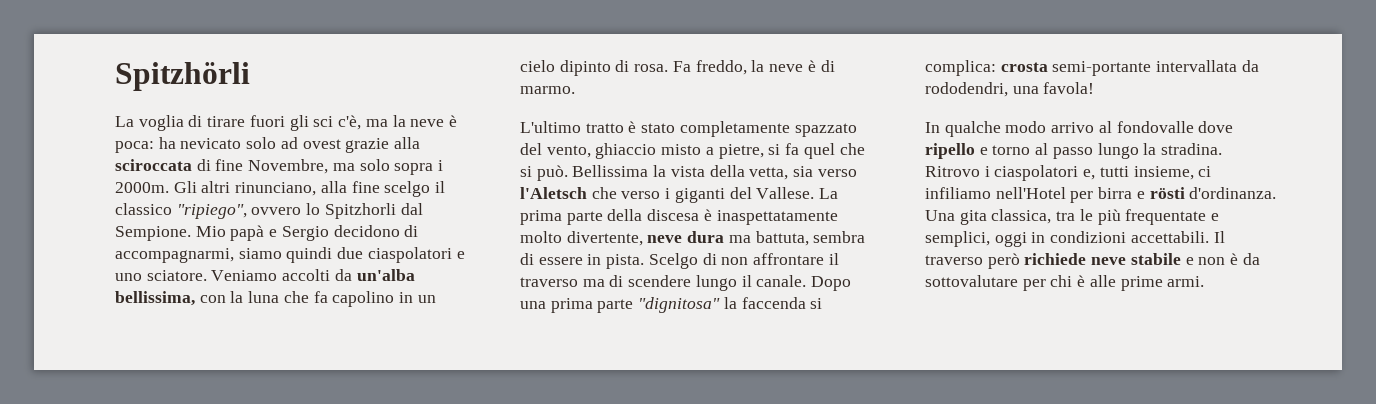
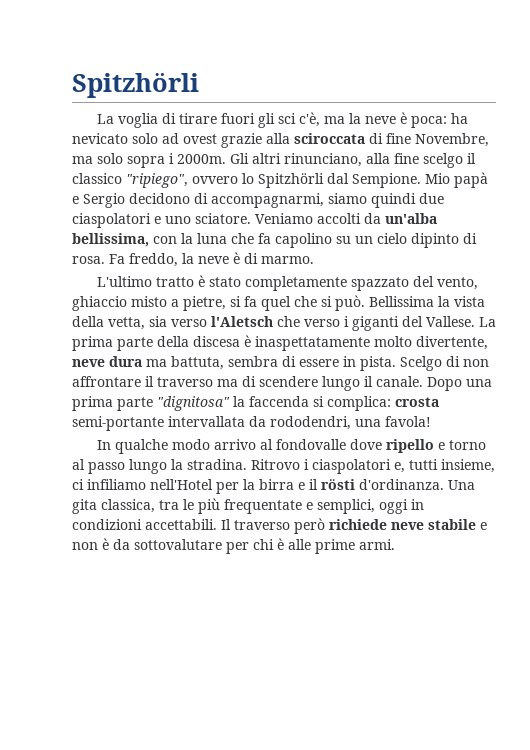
- Gli altri rinunciano, alla fine scelgo il classico "ripiego", ovvero lo Spitzhorli dal Sempione.
+ Gli altri rinunciano, alla fine scelgo il classico "ripiego", ovvero lo Spitzhörli dal Sempione.
- Veniamo accolti da un'alba bellissima, con la luna che fa capolino in un cielo dipinto di rosa.
+ Veniamo accolti da un'alba bellissima, con la luna che fa capolino su un cielo dipinto di rosa.
- Ritrovo i ciaspolatori e, tutti insieme, ci infiliamo nell'Hotel per birra e rösti d'ordinanza.
+ Ritrovo i ciaspolatori e, tutti insieme, ci infiliamo nell'Hotel per la birra e il rösti d'ordinanza.

